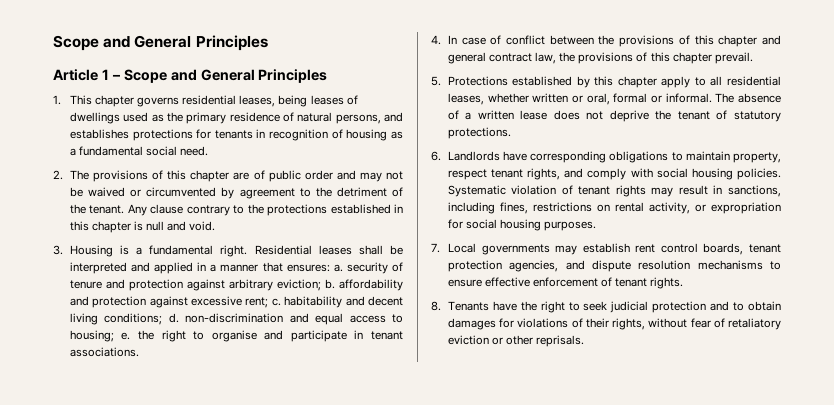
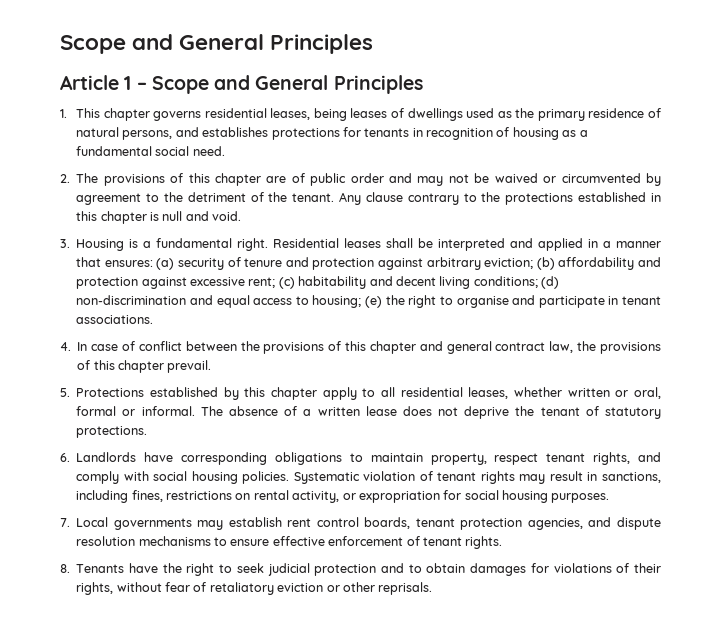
- Residential leases shall be interpreted and applied in a manner that ensures: a. security of tenure and protection against arbitrary eviction; b. affordability and protection against excessive rent; c. habitability and decent living conditions; d. non-discrimination and equal access to housing; e. the right to organise and participate in tenant associations.
+ Residential leases shall be interpreted and applied in a manner that ensures: (a) security of tenure and protection against arbitrary eviction; (b) affordability and protection against excessive rent; (c) habitability and decent living conditions; (d) non-discrimination and equal access to housing; (e) the right to organise and participate in tenant associations.

